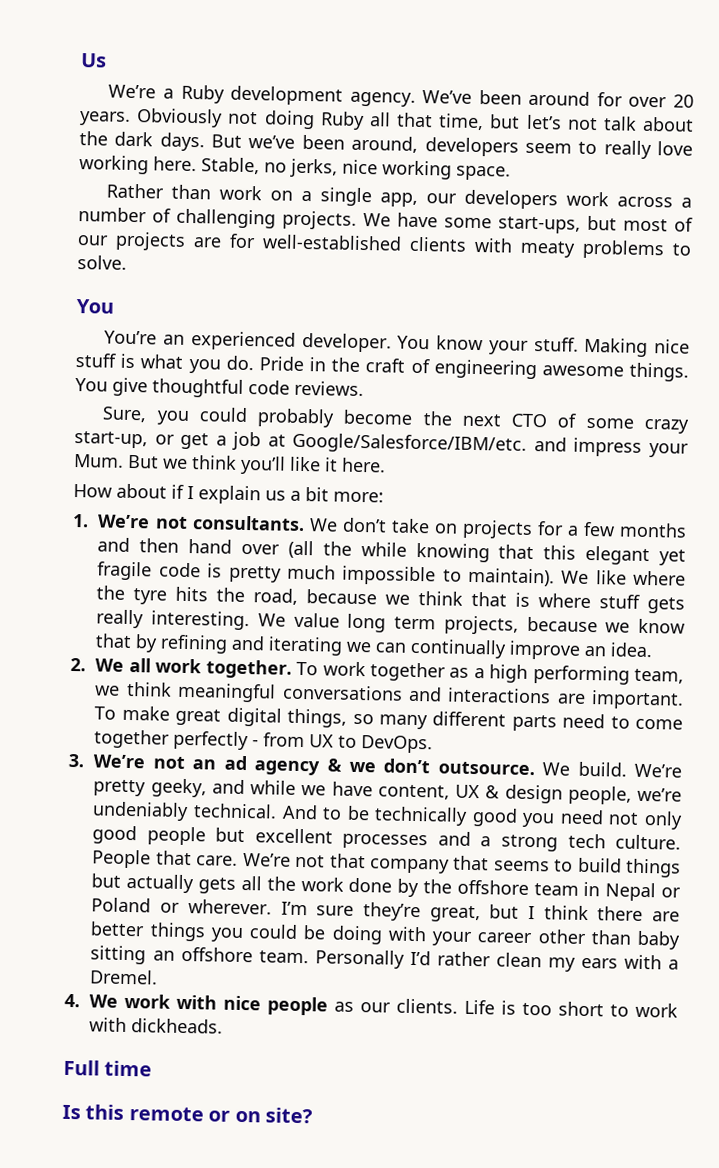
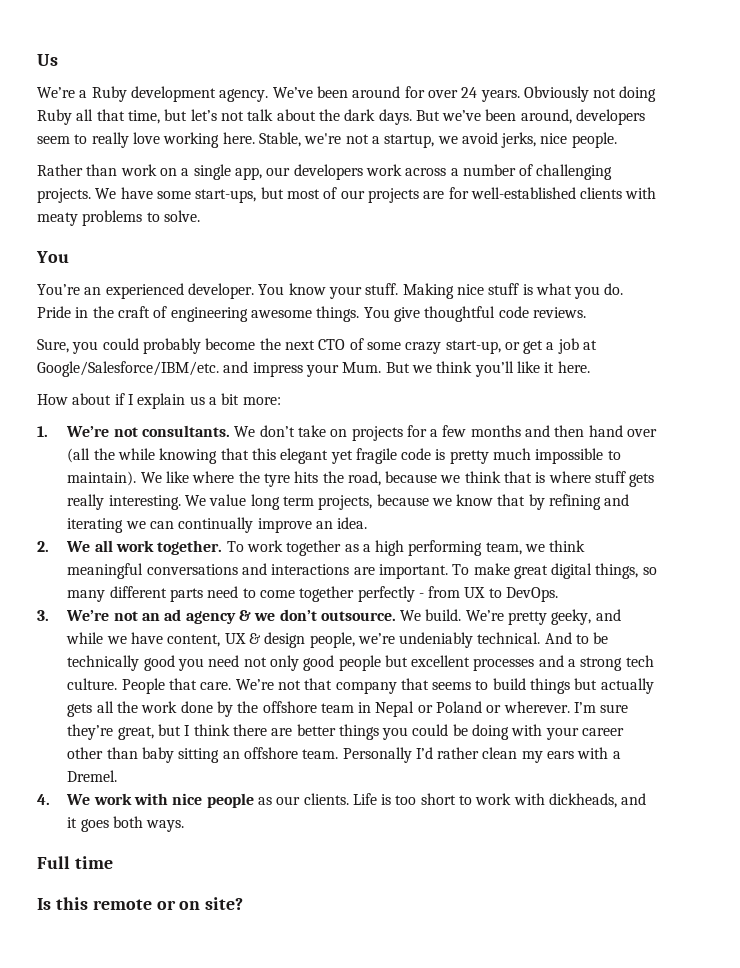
- We’ve been around for over 20 years.
+ We’ve been around for over 24 years.
- Stable, no jerks, nice working space.
+ Stable, we're not a startup, we avoid jerks, nice people.
- Life is too short to work with dickheads.
+ Life is too short to work with dickheads, and it goes both ways.

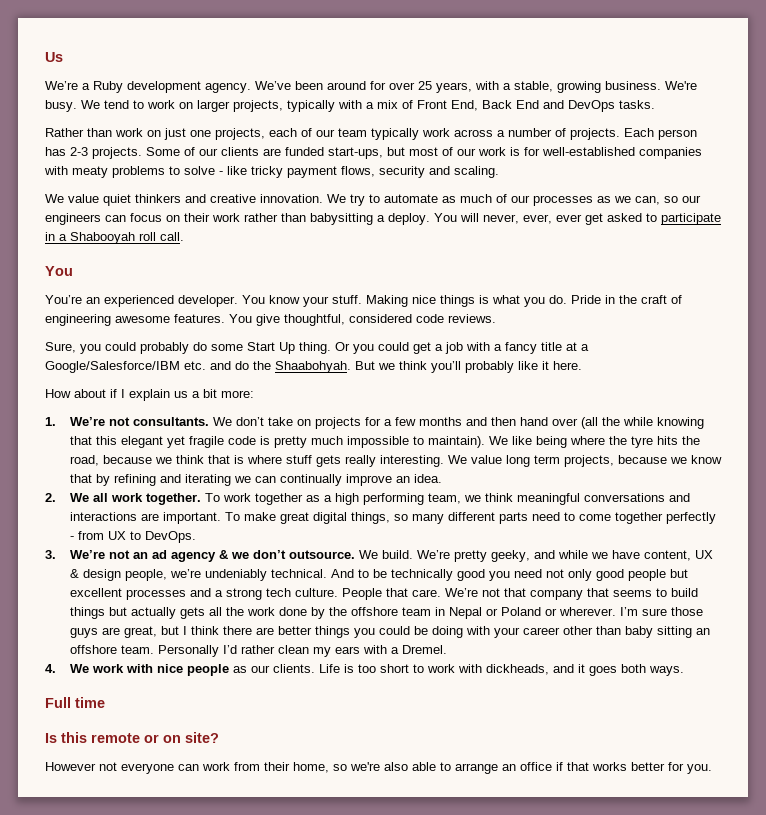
- We’ve been around for over 24 years. Obviously not doing Ruby all that time, but let’s not talk about the dark days. But we’ve been around, developers seem to really love working here. Stable, we're not a startup, we avoid jerks, nice people.
- Rather than work on a single app, our developers work across a number of challenging projects. We have some start-ups, but most of our projects are for well-established clients with meaty problems to solve.
+ We’ve been around for over 25 years, with a stable, growing business. We're busy. We tend to work on larger projects, typically with a mix of Front End, Back End and DevOps tasks.
+ Rather than work on just one projects, each of our team typically work across a number of projects. Each person has 2-3 projects. Some of our clients are funded start-ups, but most of our work is for well-established companies with meaty problems to solve - like tricky payment flows, security and scaling.
+ We value quiet thinkers and creative innovation. We try to automate as much of our processes as we can, so our engineers can focus on their work rather than babysitting a deploy. You will never, ever, ever get asked to participate in a Shabooyah roll call.
- Making nice stuff is what you do.
+ Making nice things is what you do.
- Pride in the craft of engineering awesome things.
+ Pride in the craft of engineering awesome features.
- You give thoughtful code reviews.
+ You give thoughtful, considered code reviews.
- Sure, you could probably become the next CTO of some crazy start-up, or get a job at Google/Salesforce/IBM/etc. and impress your Mum. But we think you’ll like it here.
+ Sure, you could probably do some Start Up thing. Or you could get a job with a fancy title at a Google/Salesforce/IBM etc. and do the Shaabohyah. But we think you’ll probably like it here.
- We like where the tyre hits the road, because we think that is where stuff gets really interesting.
+ We like being where the tyre hits the road, because we think that is where stuff gets really interesting.
- I’m sure they’re great, but I think there are better things you could be doing with your career other than baby sitting an offshore team.
+ I’m sure those guys are great, but I think there are better things you could be doing with your career other than baby sitting an offshore team.
+ However not everyone can work from their home, so we're also able to arrange an office if that works better for you.

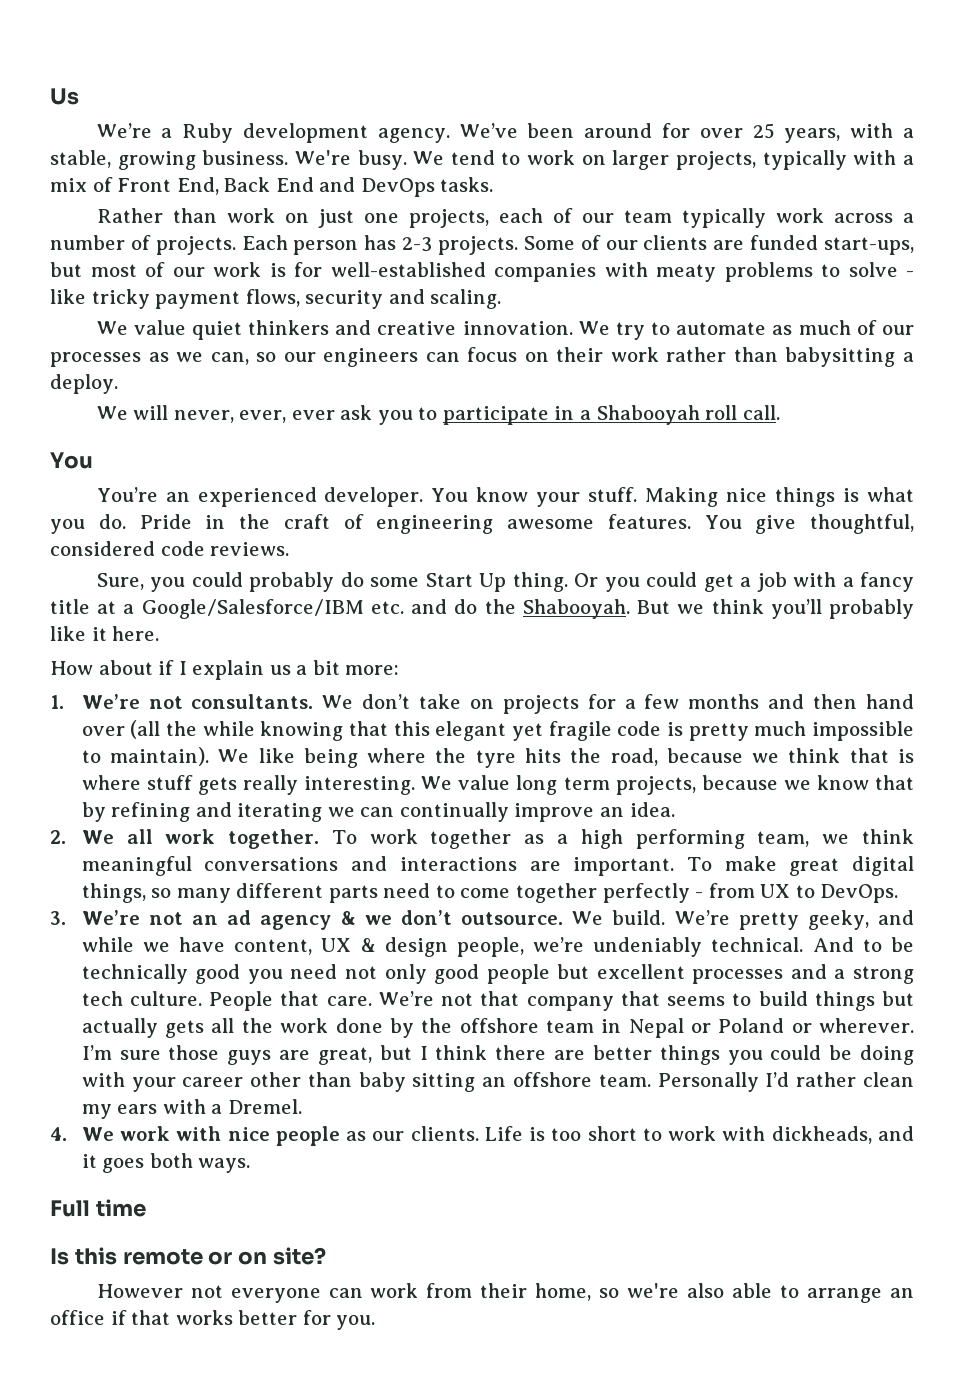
- We try to automate as much of our processes as we can, so our engineers can focus on their work rather than babysitting a deploy. You will never, ever, ever get asked to participate in a Shabooyah roll call.
+ We try to automate as much of our processes as we can, so our engineers can focus on their work rather than babysitting a deploy.
+ We will never, ever, ever ask you to participate in a Shabooyah roll call.
- Or you could get a job with a fancy title at a Google/Salesforce/IBM etc. and do the Shaabohyah.
+ Or you could get a job with a fancy title at a Google/Salesforce/IBM etc. and do the Shabooyah.

